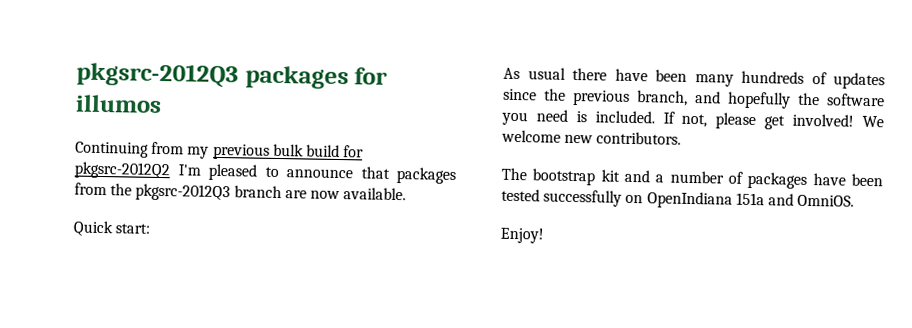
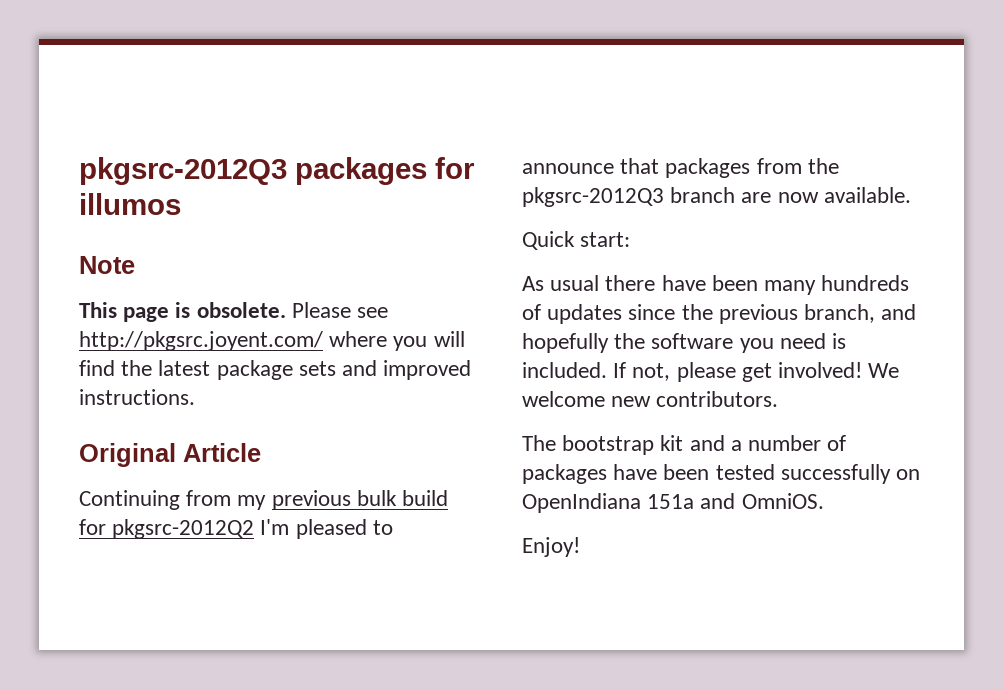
+ Note
+ This page is obsolete. Please see http://pkgsrc.joyent.com/ where you will find the latest package sets and improved instructions.
+ Original Article

